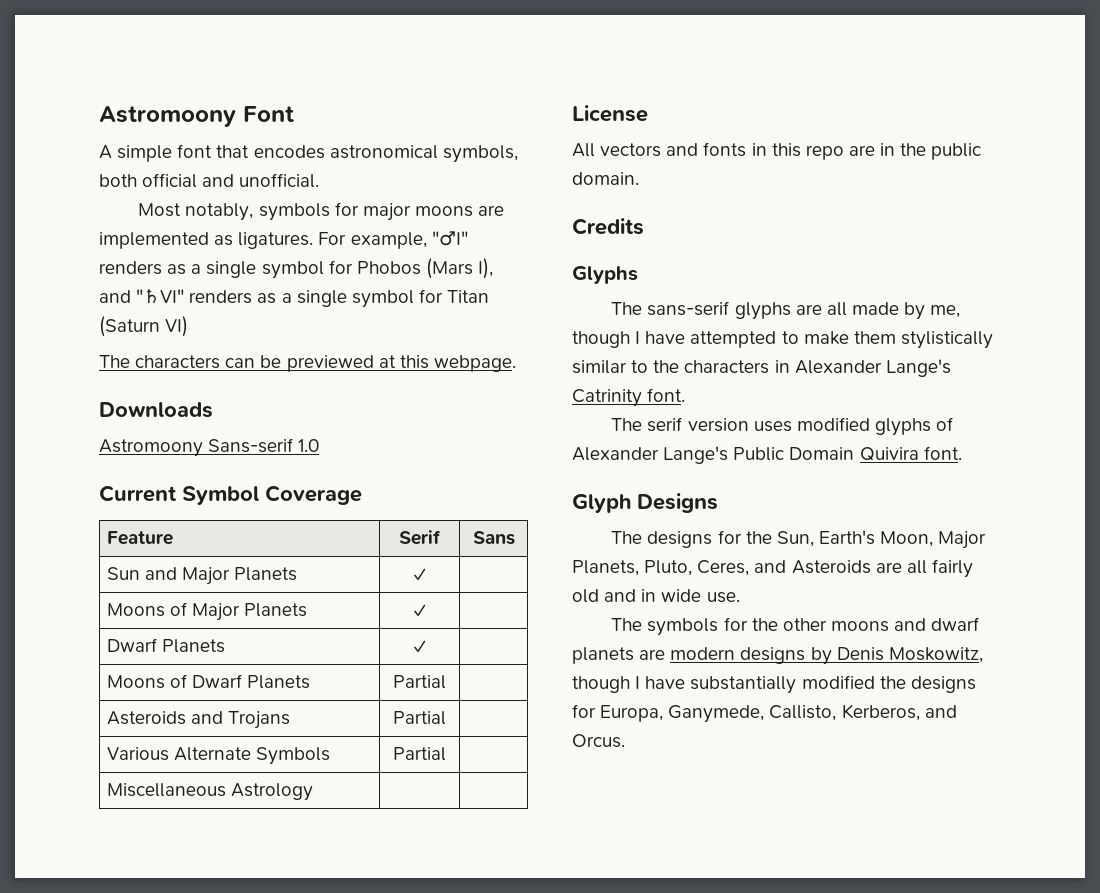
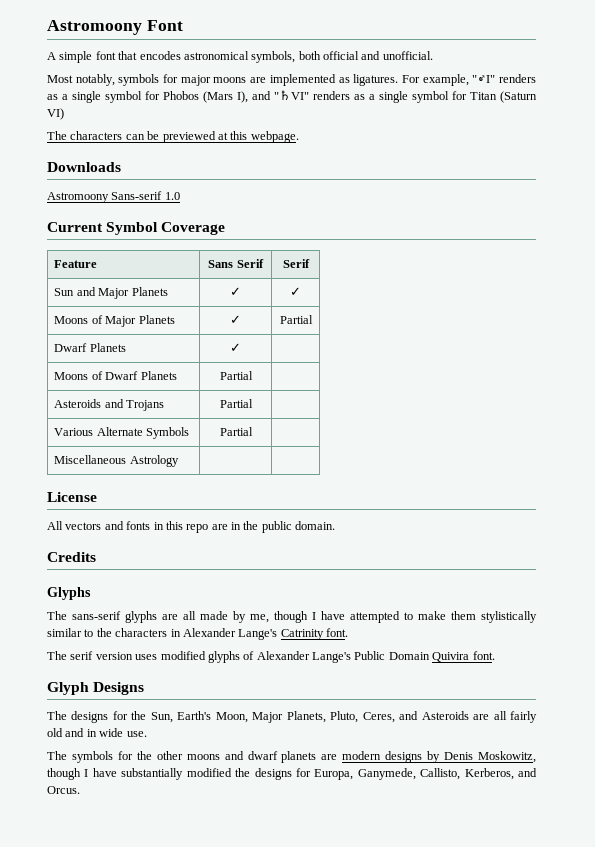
- Feature | Serif | Sans
+ Feature | Sans Serif | Serif
- Sun and Major Planets | ✓ |
+ Sun and Major Planets | ✓ | ✓
- Moons of Major Planets | ✓ |
+ Moons of Major Planets | ✓ | Partial

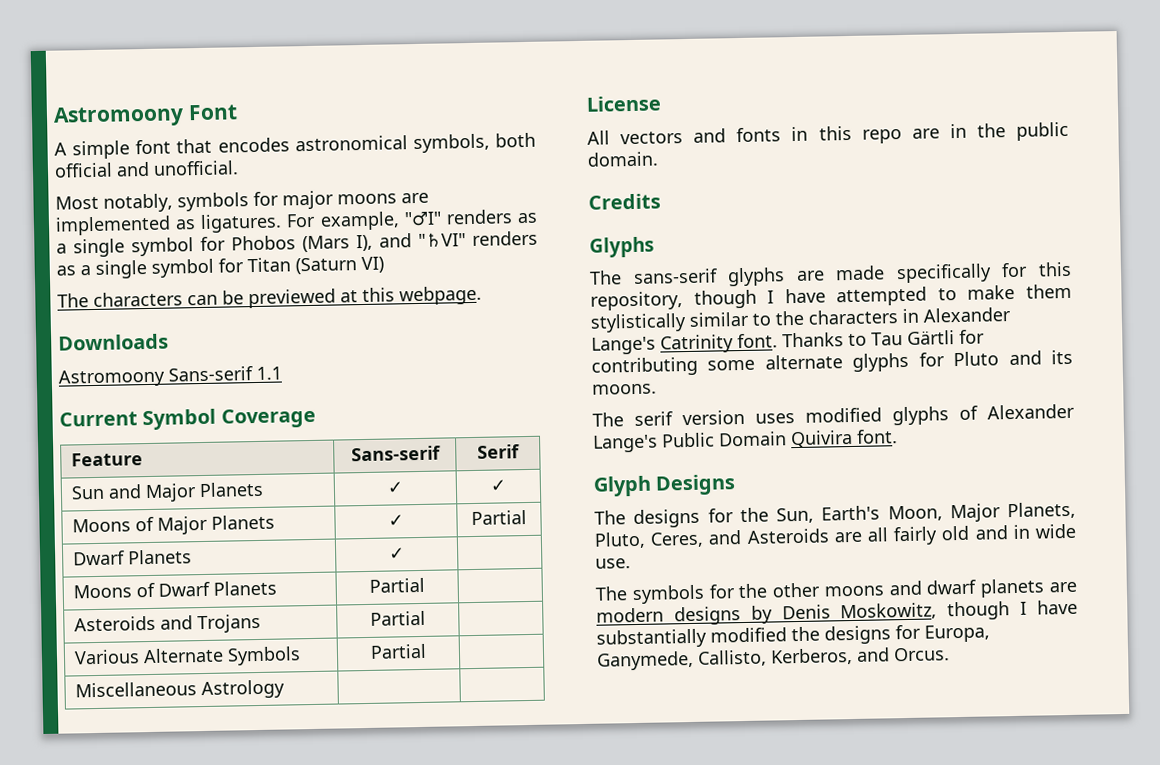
- Astromoony Sans-serif 1.0
+ Astromoony Sans-serif 1.1
- Feature | Sans Serif | Serif
+ Feature | Sans-serif | Serif
- The sans-serif glyphs are all made by me, though I have attempted to make them stylistically similar to the characters in Alexander Lange's Catrinity font.
+ The sans-serif glyphs are made specifically for this repository, though I have attempted to make them stylistically similar to the characters in Alexander Lange's Catrinity font. Thanks to Tau Gärtli for contributing some alternate glyphs for Pluto and its moons.

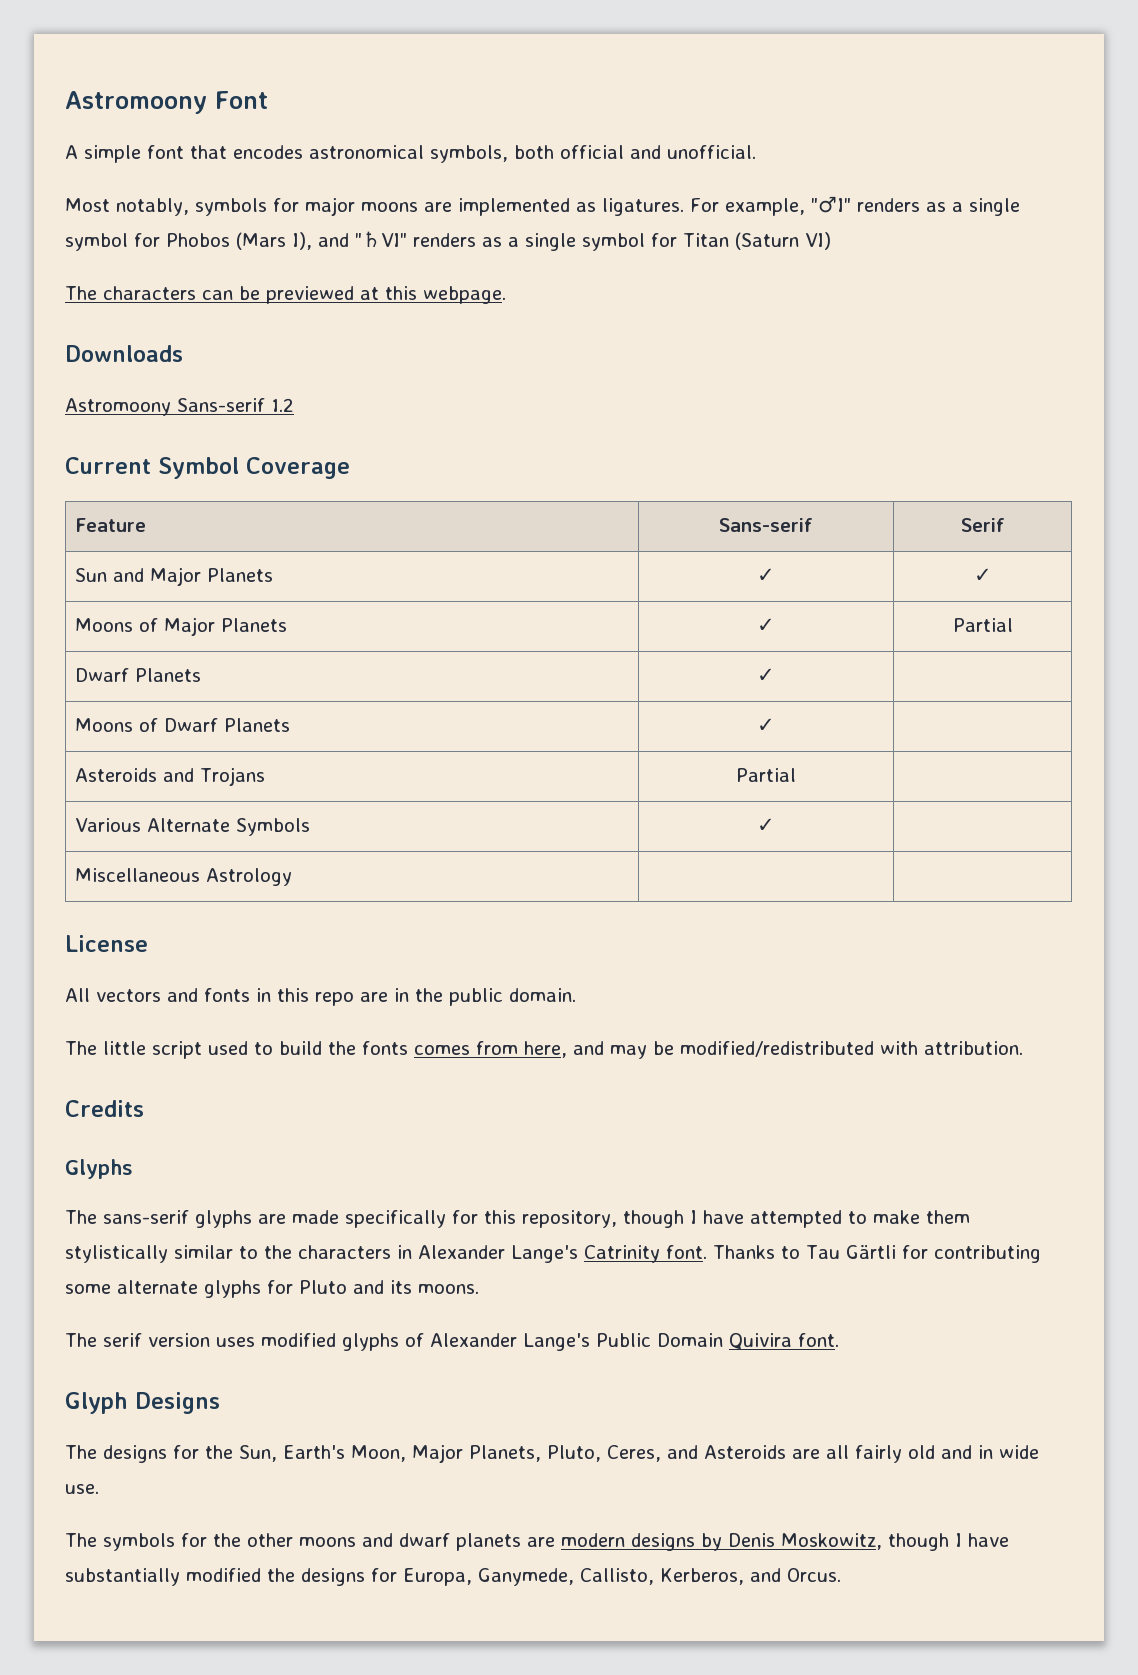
- Astromoony Sans-serif 1.1
+ Astromoony Sans-serif 1.2
- Moons of Dwarf Planets | Partial |
+ Moons of Dwarf Planets | ✓ |
- Various Alternate Symbols | Partial |
+ Various Alternate Symbols | ✓ |
+ The little script used to build the fonts comes from here, and may be modified/redistributed with attribution.

